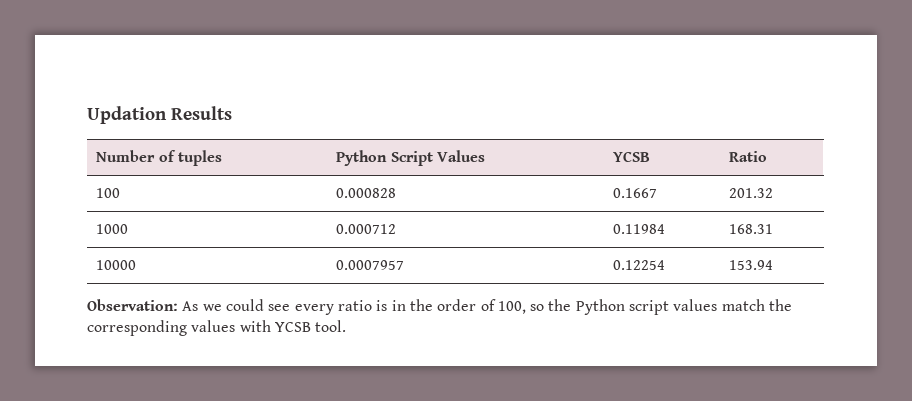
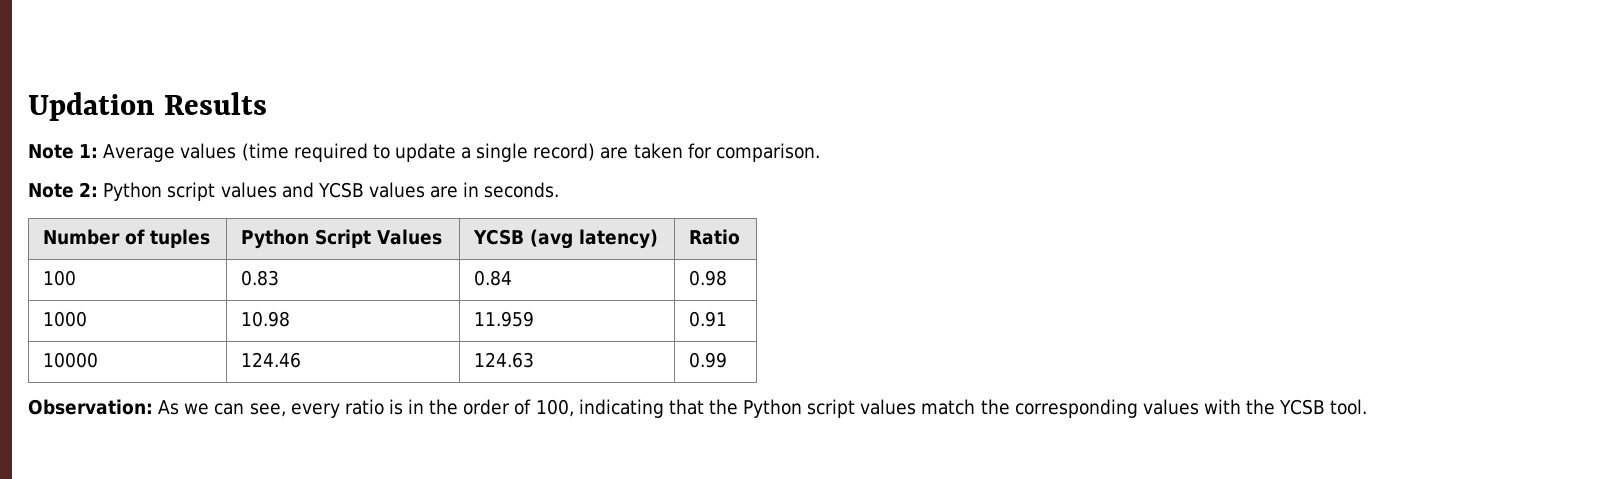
+ Note 1: Average values (time required to update a single record) are taken for comparison.
+ Note 2: Python script values and YCSB values are in seconds.
- Number of tuples | Python Script Values | YCSB | Ratio
+ Number of tuples | Python Script Values | YCSB (avg latency) | Ratio
- 100 | 0.000828 | 0.1667 | 201.32
- 1000 | 0.000712 | 0.11984 | 168.31
- 10000 | 0.0007957 | 0.12254 | 153.94
+ 100 | 0.83 | 0.84 | 0.98
+ 1000 | 10.98 | 11.959 | 0.91
+ 10000 | 124.46 | 124.63 | 0.99
- Observation: As we could see every ratio is in the order of 100, so the Python script values match the corresponding values with YCSB tool.
+ Observation: As we can see, every ratio is in the order of 100, indicating that the Python script values match the corresponding values with the YCSB tool.

